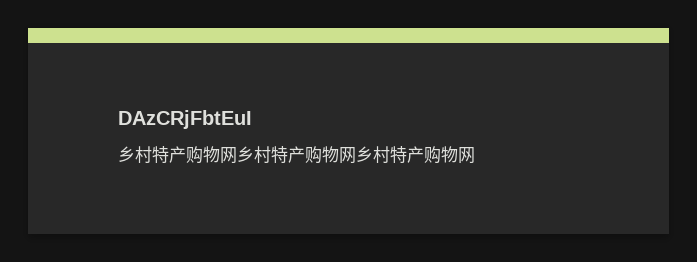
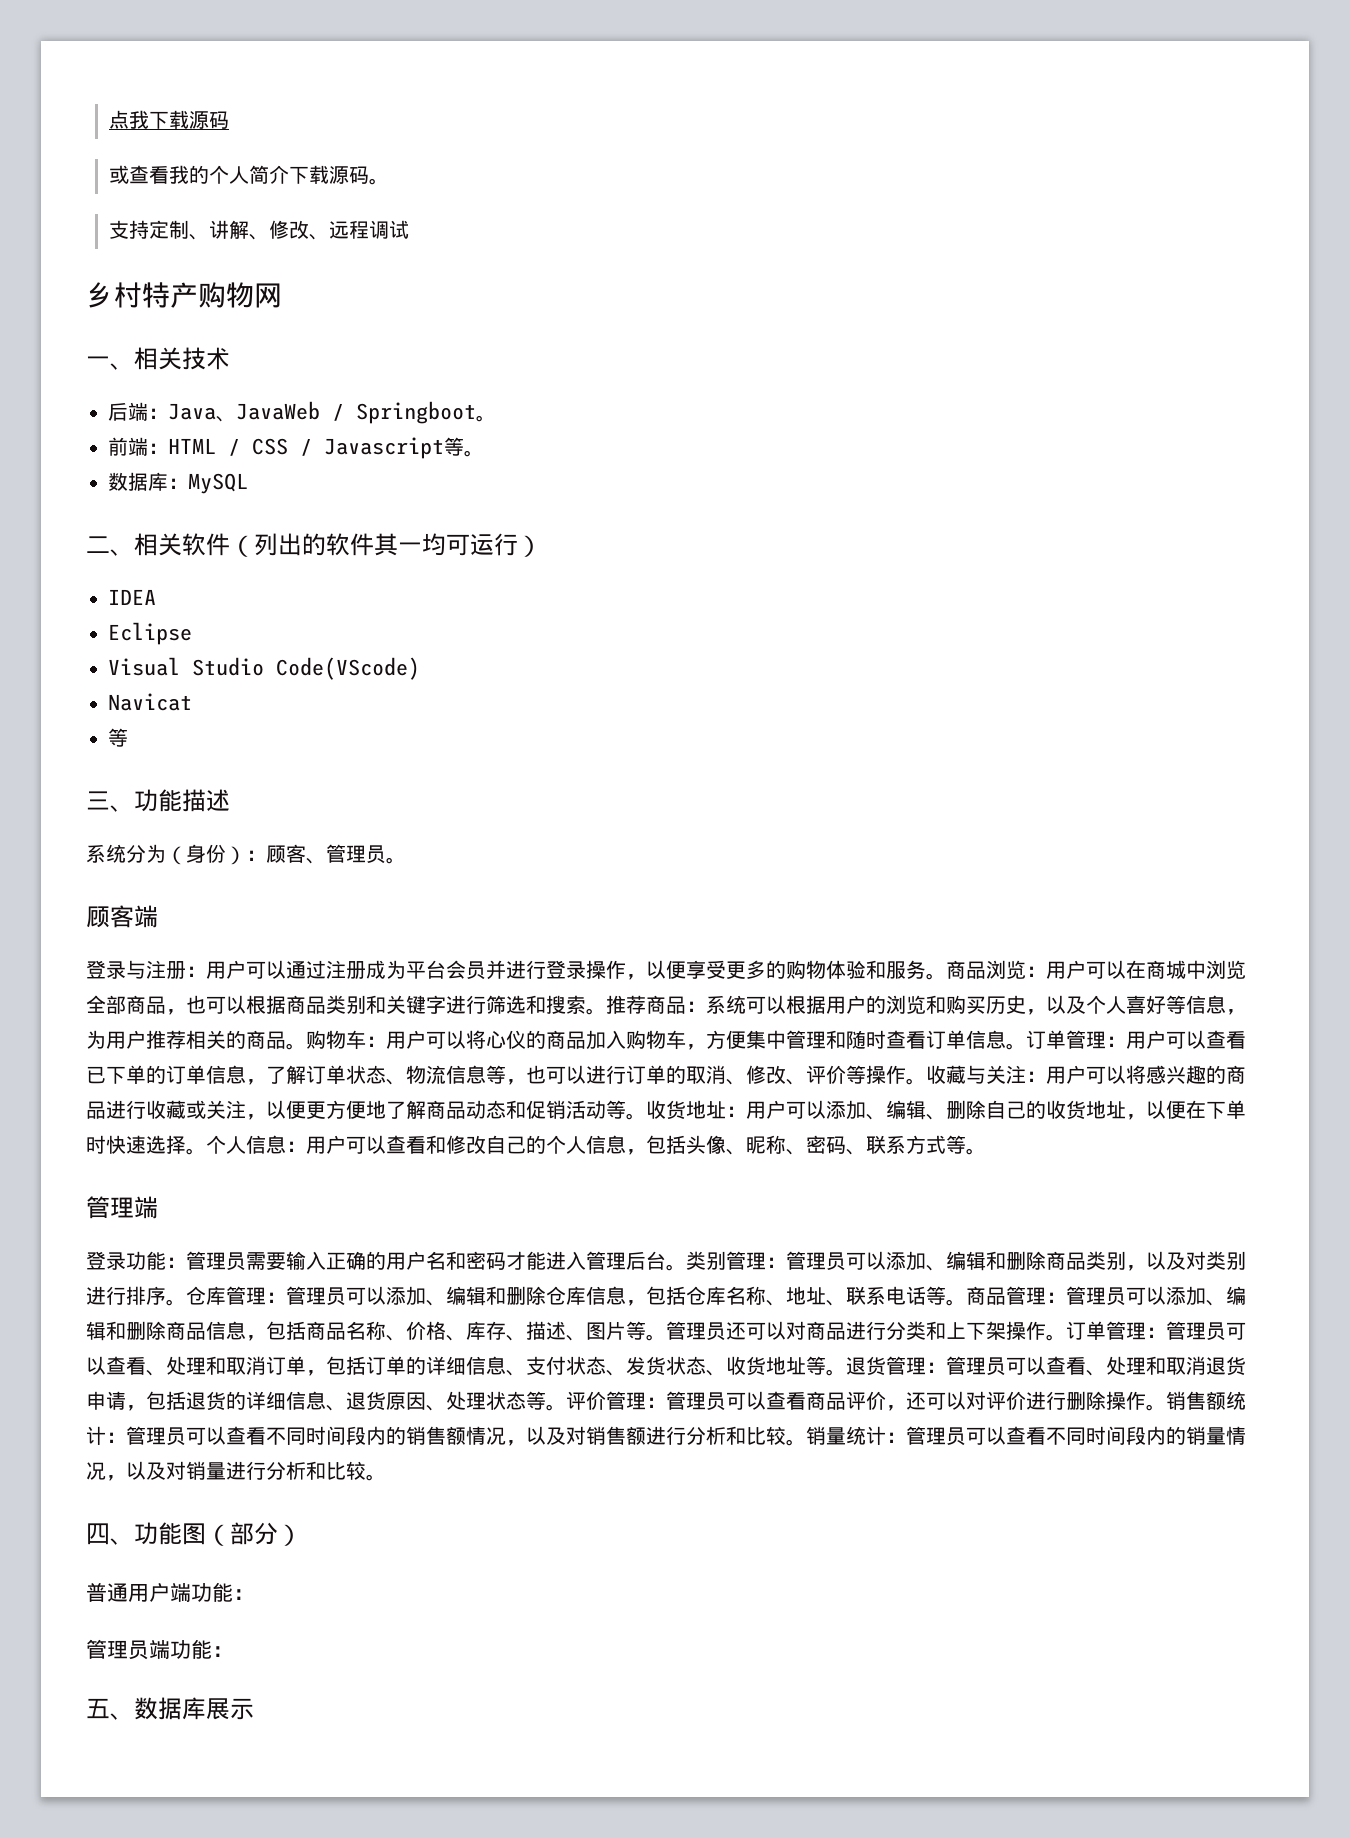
- DAzCRjFbtEuI
- 乡村特产购物网乡村特产购物网乡村特产购物网
+ 点我下载源码
+ 或查看我的个人简介下载源码。
+ 支持定制、讲解、修改、远程调试
+ 乡村特产购物网
+ 一、相关技术
+ 后端：Java、JavaWeb / Springboot。
+ 前端：HTML / CSS / Javascript等。
+ 数据库：MySQL
+ 二、相关软件（列出的软件其一均可运行）
+ IDEA
+ Eclipse
+ Visual Studio Code(VScode)
+ Navicat
+ 等
+ 三、功能描述
+ 系统分为（身份）：顾客、管理员。
+ 顾客端
+ 登录与注册：用户可以通过注册成为平台会员并进行登录操作，以便享受更多的购物体验和服务。商品浏览：用户可以在商城中浏览全部商品，也可以根据商品类别和关键字进行筛选和搜索。推荐商品：系统可以根据用户的浏览和购买历史，以及个人喜好等信息，为用户推荐相关的商品。购物车：用户可以将心仪的商品加入购物车，方便集中管理和随时查看订单信息。订单管理：用户可以查看已下单的订单信息，了解订单状态、物流信息等，也可以进行订单的取消、修改、评价等操作。收藏与关注：用户可以将感兴趣的商品进行收藏或关注，以便更方便地了解商品动态和促销活动等。收货地址：用户可以添加、编辑、删除自己的收货地址，以便在下单时快速选择。个人信息：用户可以查看和修改自己的个人信息，包括头像、昵称、密码、联系方式等。
+ 管理端
+ 登录功能：管理员需要输入正确的用户名和密码才能进入管理后台。类别管理：管理员可以添加、编辑和删除商品类别，以及对类别进行排序。仓库管理：管理员可以添加、编辑和删除仓库信息，包括仓库名称、地址、联系电话等。商品管理：管理员可以添加、编辑和删除商品信息，包括商品名称、价格、库存、描述、图片等。管理员还可以对商品进行分类和上下架操作。订单管理：管理员可以查看、处理和取消订单，包括订单的详细信息、支付状态、发货状态、收货地址等。退货管理：管理员可以查看、处理和取消退货申请，包括退货的详细信息、退货原因、处理状态等。评价管理：管理员可以查看商品评价，还可以对评价进行删除操作。销售额统计：管理员可以查看不同时间段内的销售额情况，以及对销售额进行分析和比较。销量统计：管理员可以查看不同时间段内的销量情况，以及对销量进行分析和比较。
+ 四、功能图（部分）
+ 普通用户端功能：
+ 管理员端功能：
+ 五、数据库展示

